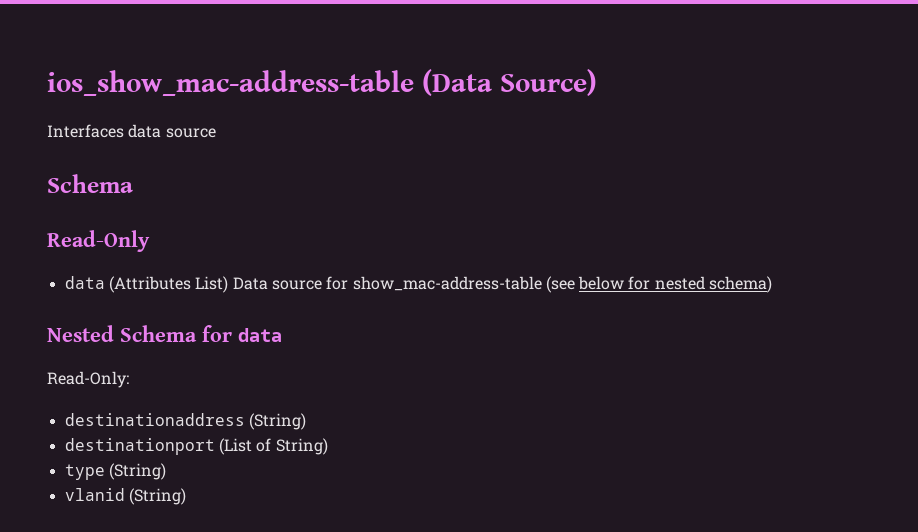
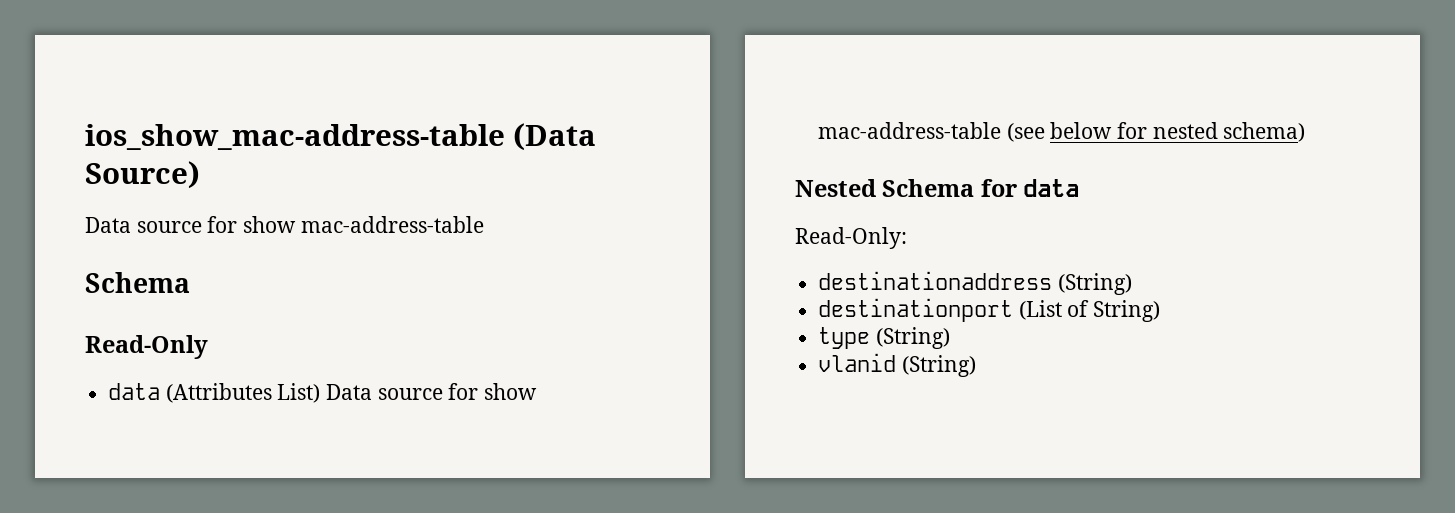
  ios_show_mac-address-table (Data Source)
- Interfaces data source
+ Data source for show mac-address-table
- data (Attributes List) Data source for show_mac-address-table (see below for nested schema)
+ data (Attributes List) Data source for show mac-address-table (see below for nested schema)

